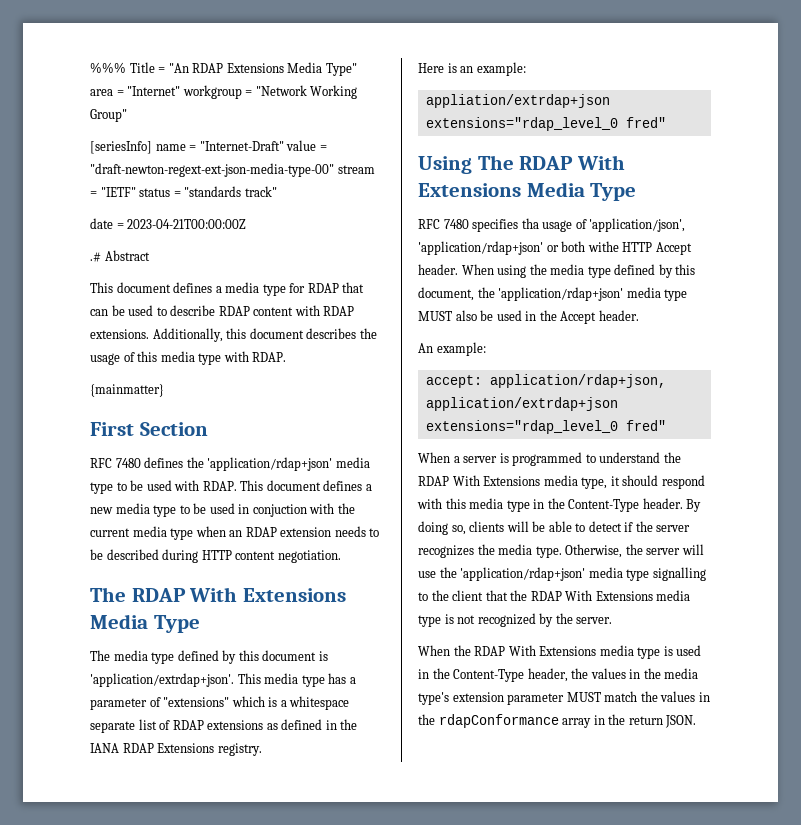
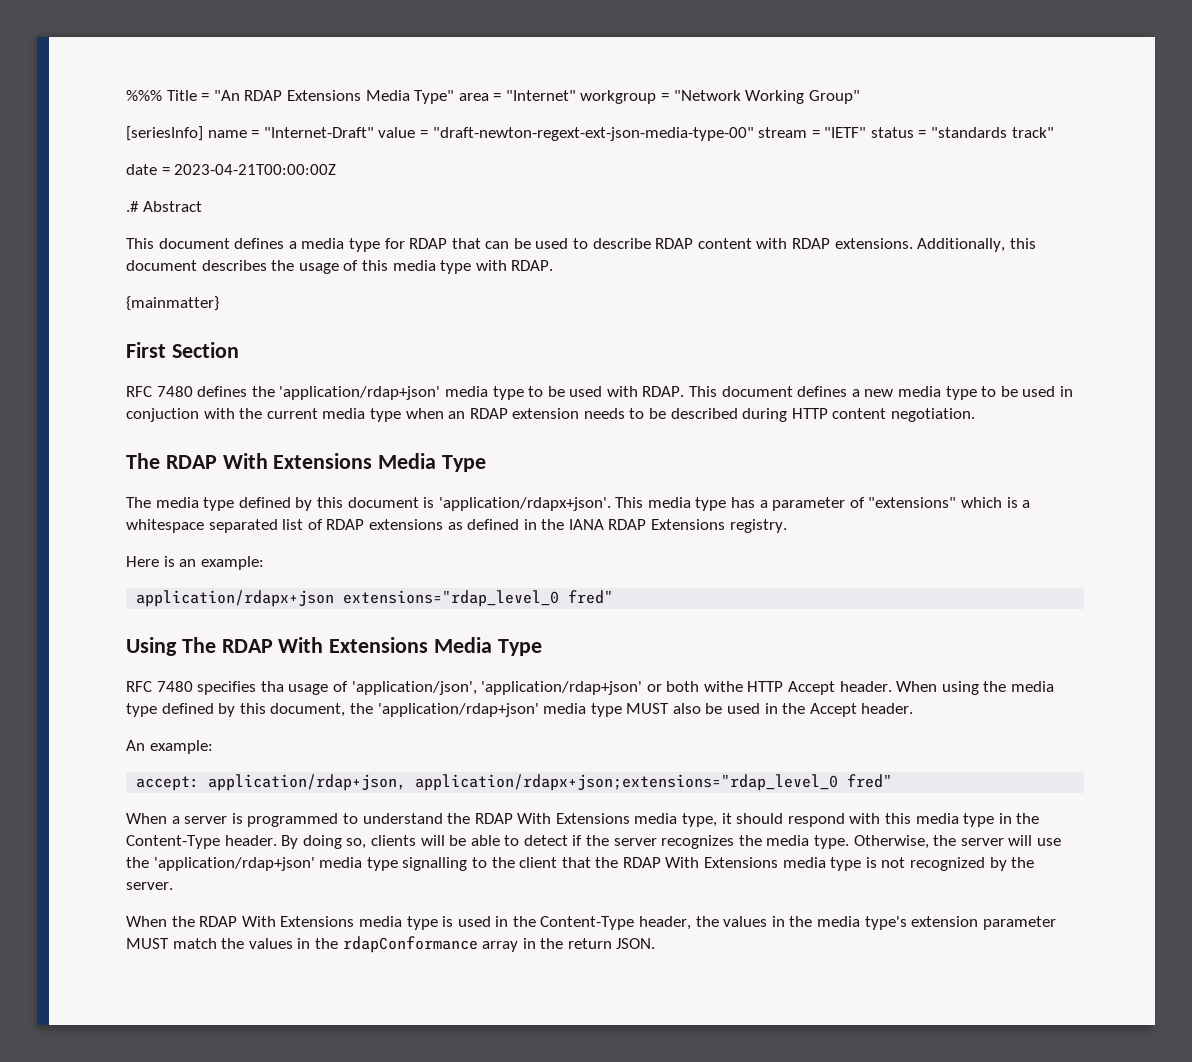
- The media type defined by this document is 'application/extrdap+json'.
+ The media type defined by this document is 'application/rdapx+json'.
- This media type has a parameter of "extensions" which is a whitespace separate list of RDAP extensions as defined in the IANA RDAP Extensions registry.
+ This media type has a parameter of "extensions" which is a whitespace separated list of RDAP extensions as defined in the IANA RDAP Extensions registry.
- appliation/extrdap+json extensions="rdap_level_0 fred"
+ application/rdapx+json extensions="rdap_level_0 fred"
- accept: application/rdap+json, application/extrdap+json extensions="rdap_level_0 fred"
+ accept: application/rdap+json, application/rdapx+json;extensions="rdap_level_0 fred"

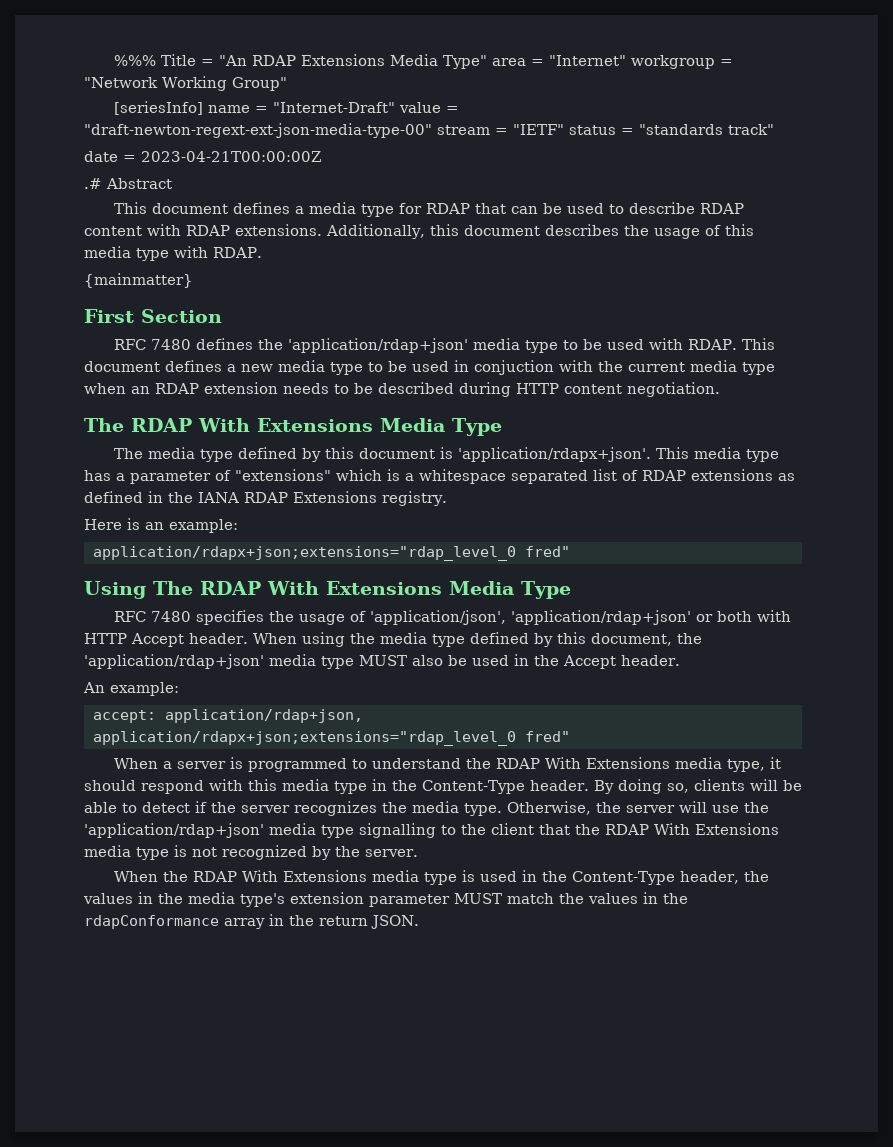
  Here is an example:
- application/rdapx+json extensions="rdap_level_0 fred"
+ application/rdapx+json;extensions="rdap_level_0 fred"
- RFC 7480 specifies tha usage of 'application/json', 'application/rdap+json' or both withe HTTP Accept header.
+ RFC 7480 specifies the usage of 'application/json', 'application/rdap+json' or both with HTTP Accept header.

